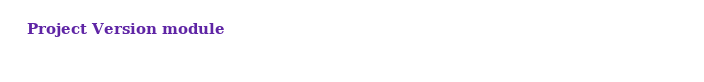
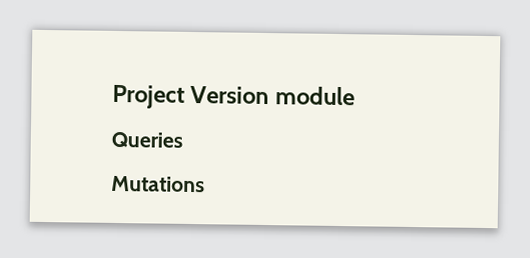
+ Queries
+ Mutations

